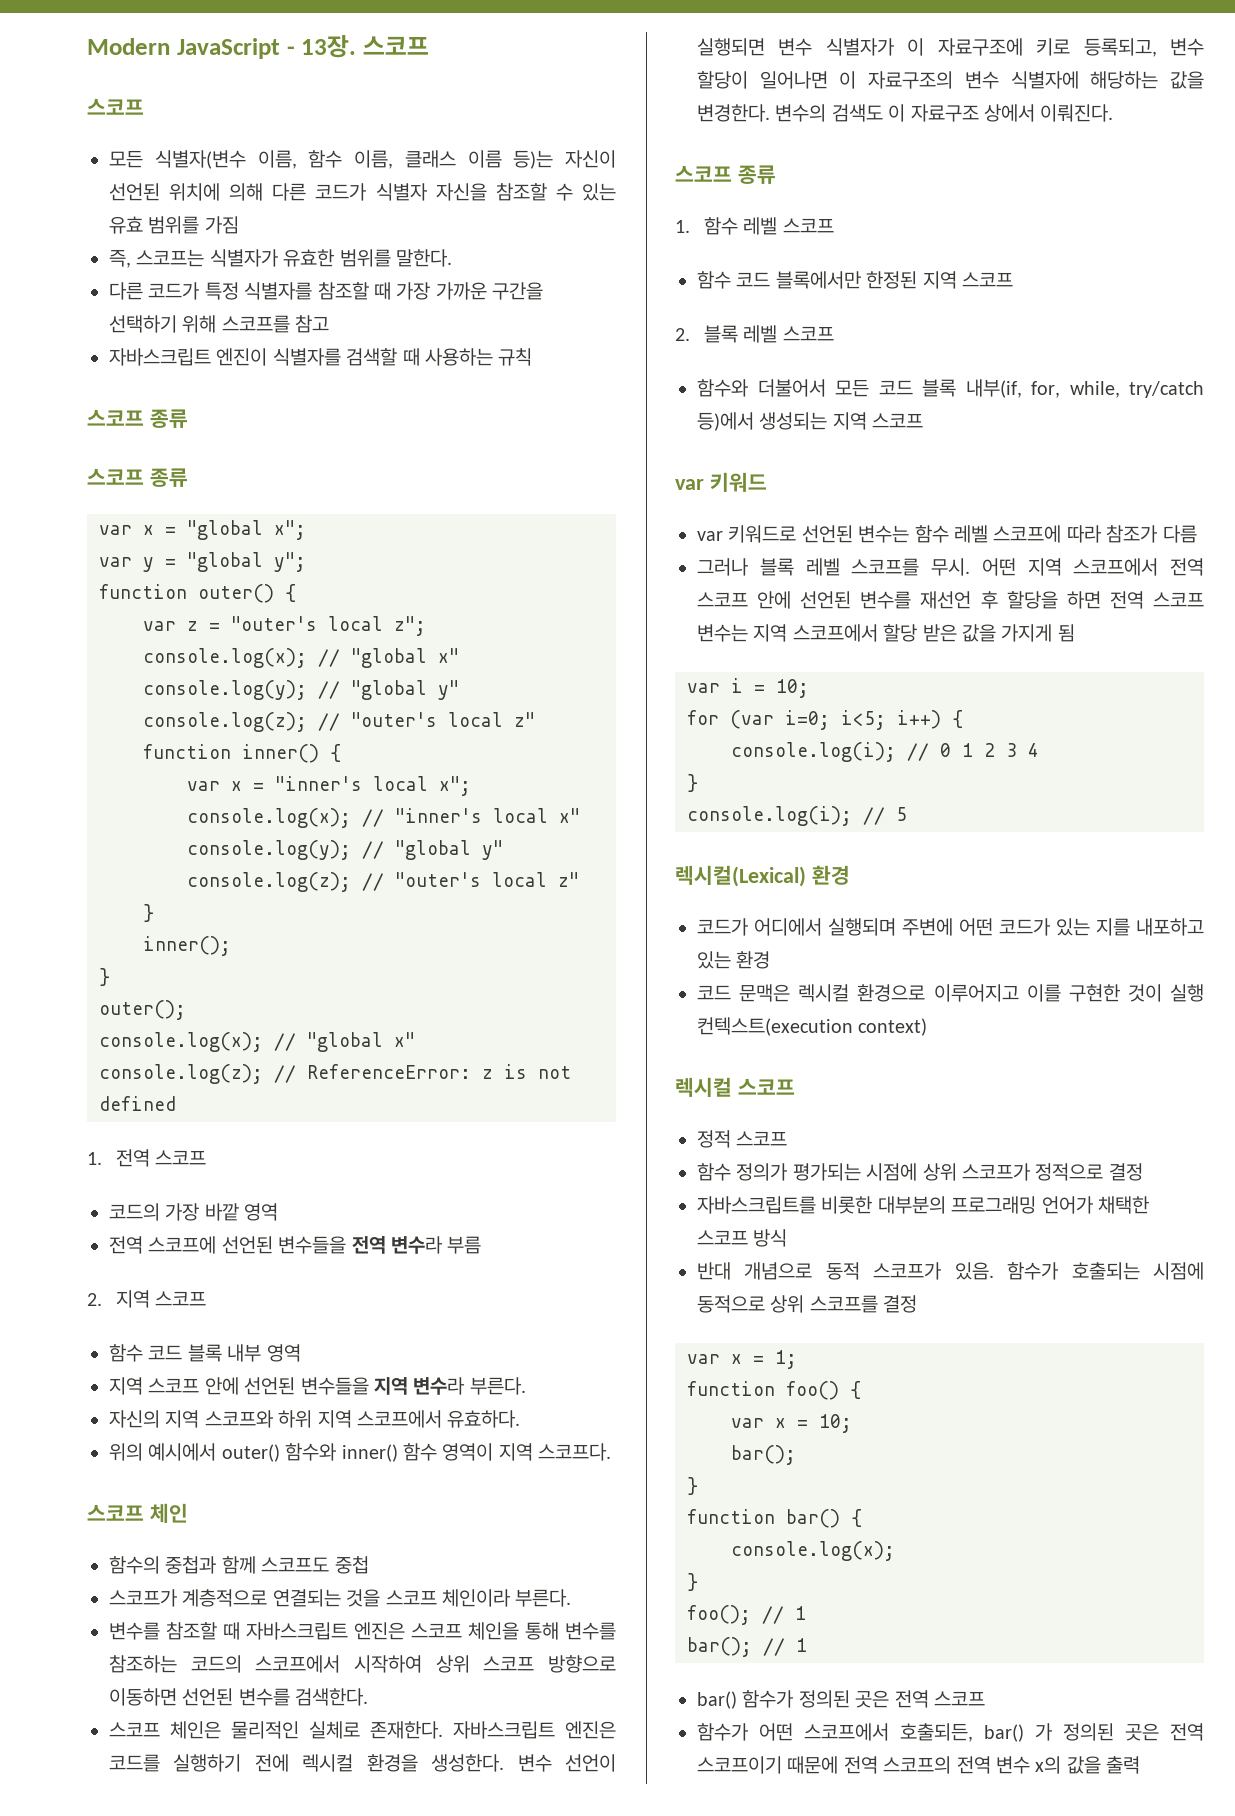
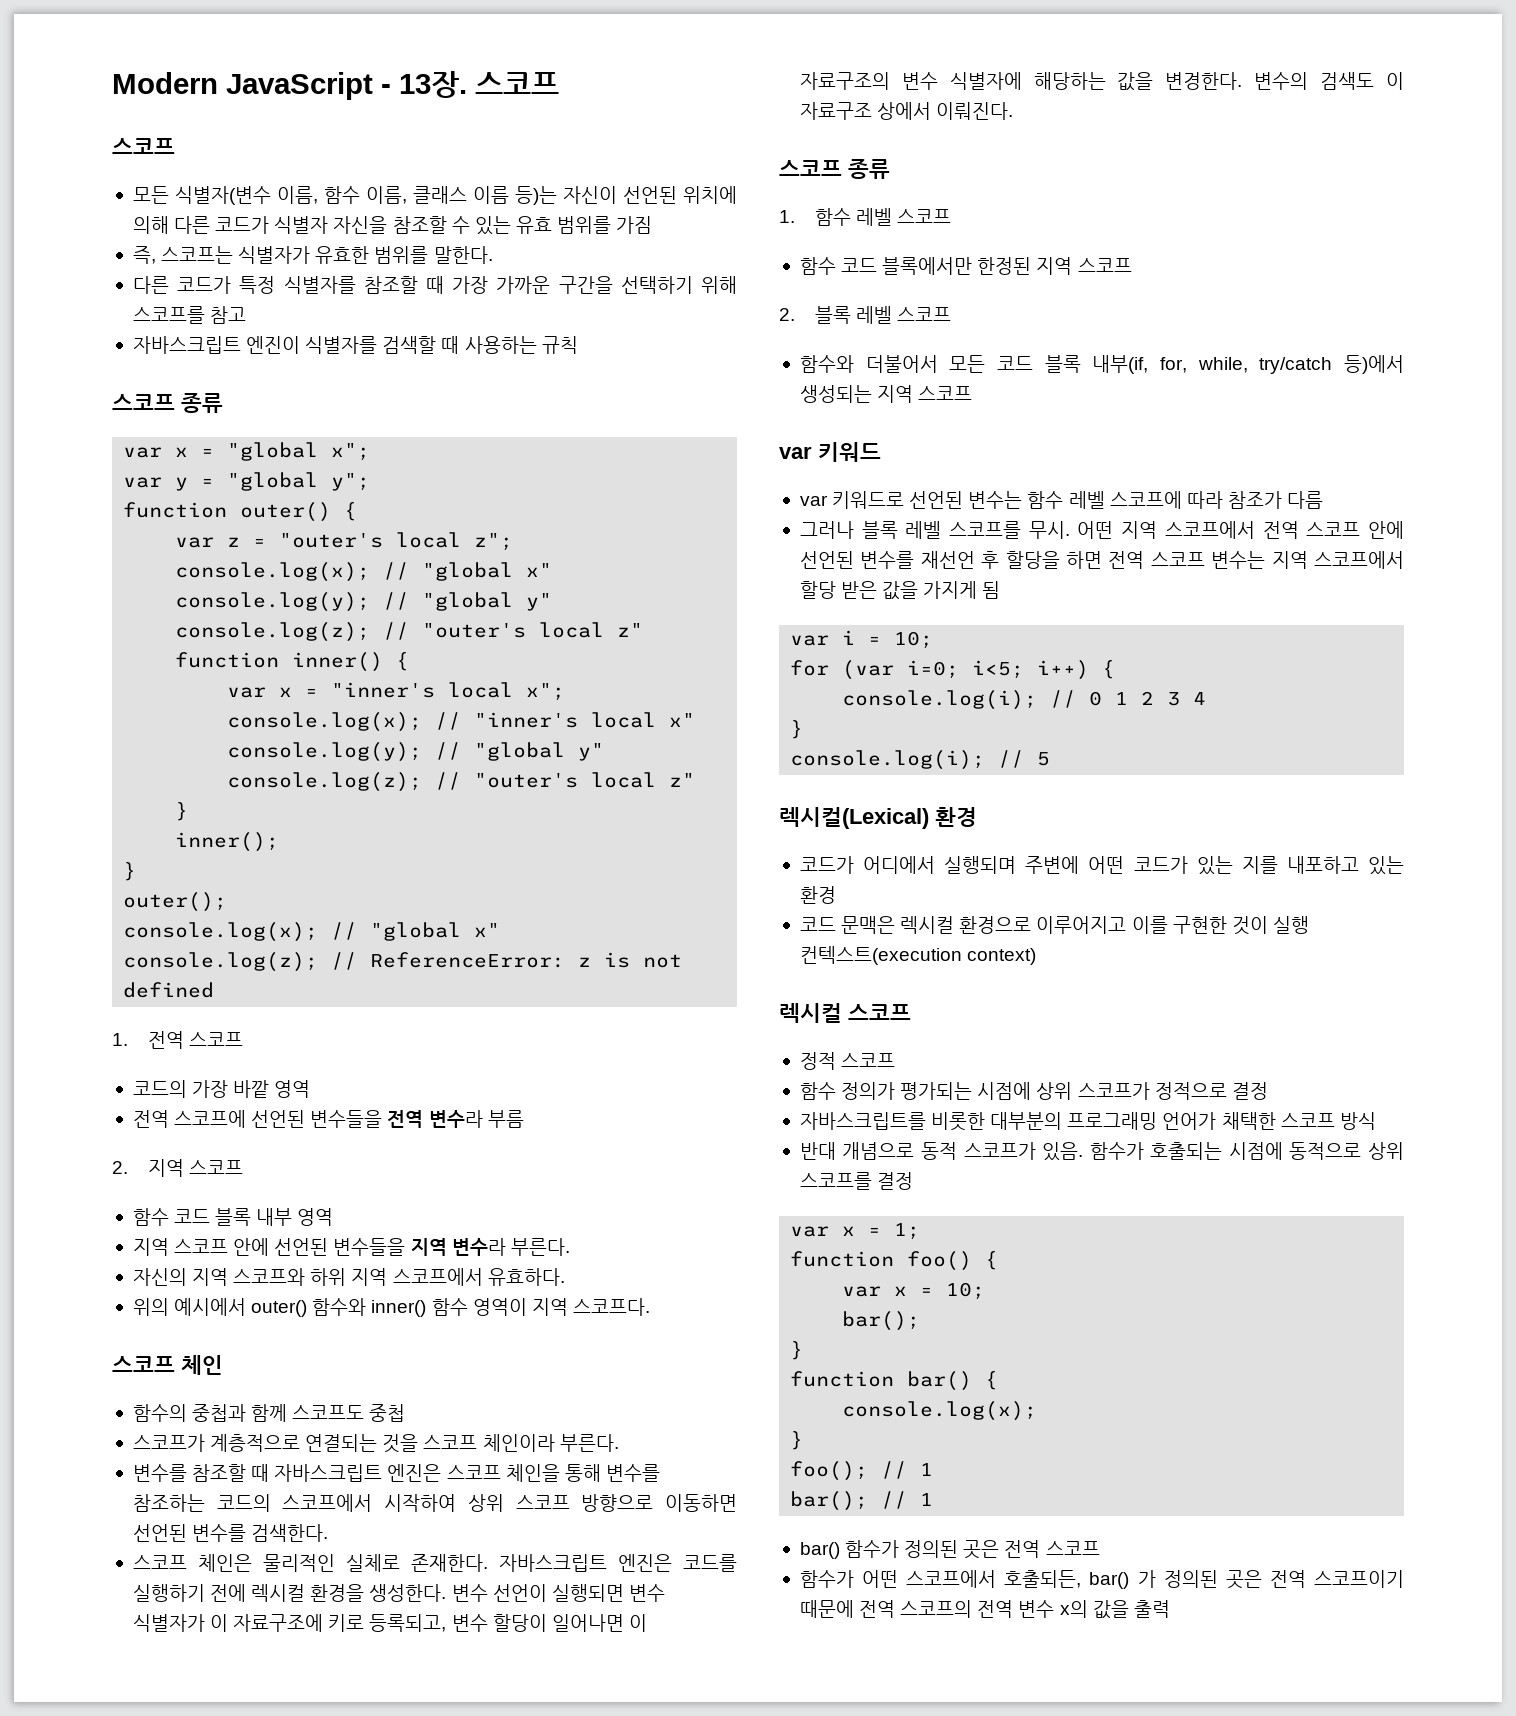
  자바스크립트 엔진이 식별자를 검색할 때 사용하는 규칙
- 스코프 종류

